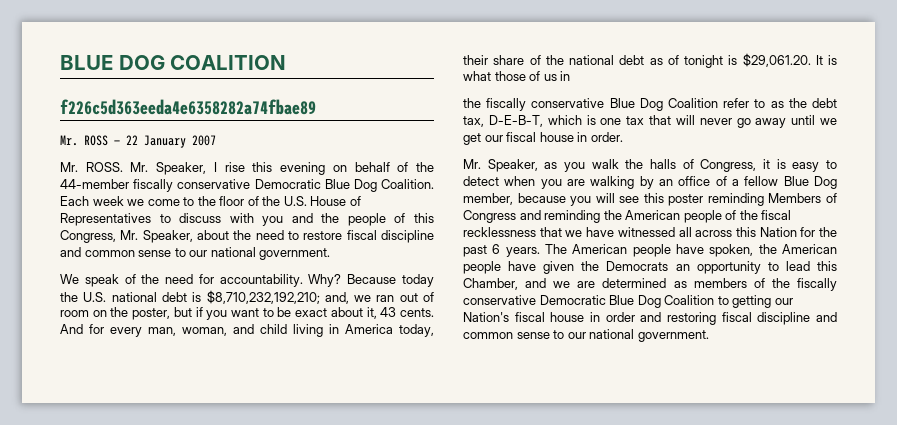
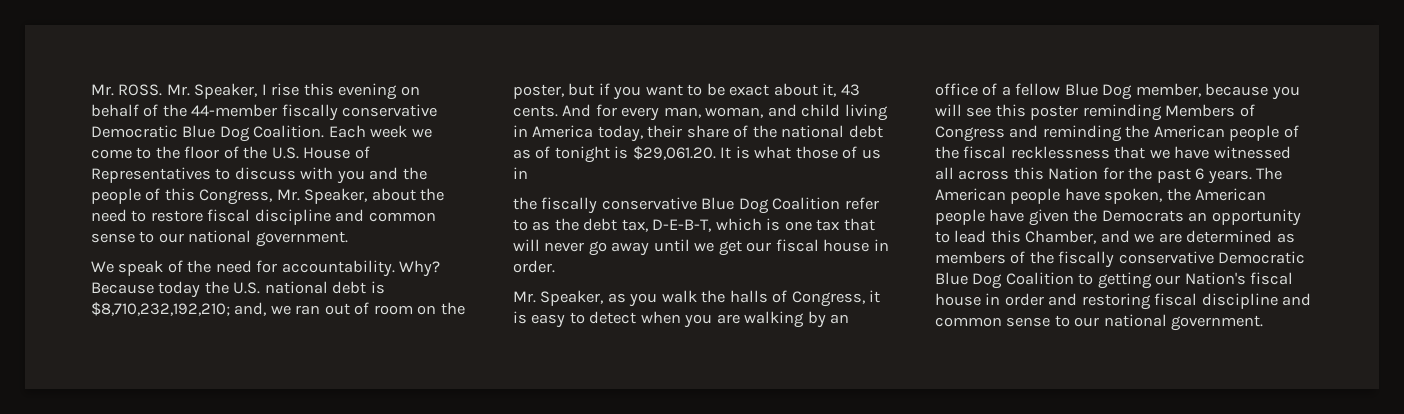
- BLUE DOG COALITION
- f226c5d363eeda4e6358282a74fbae89
- Mr. ROSS — 22 January 2007

